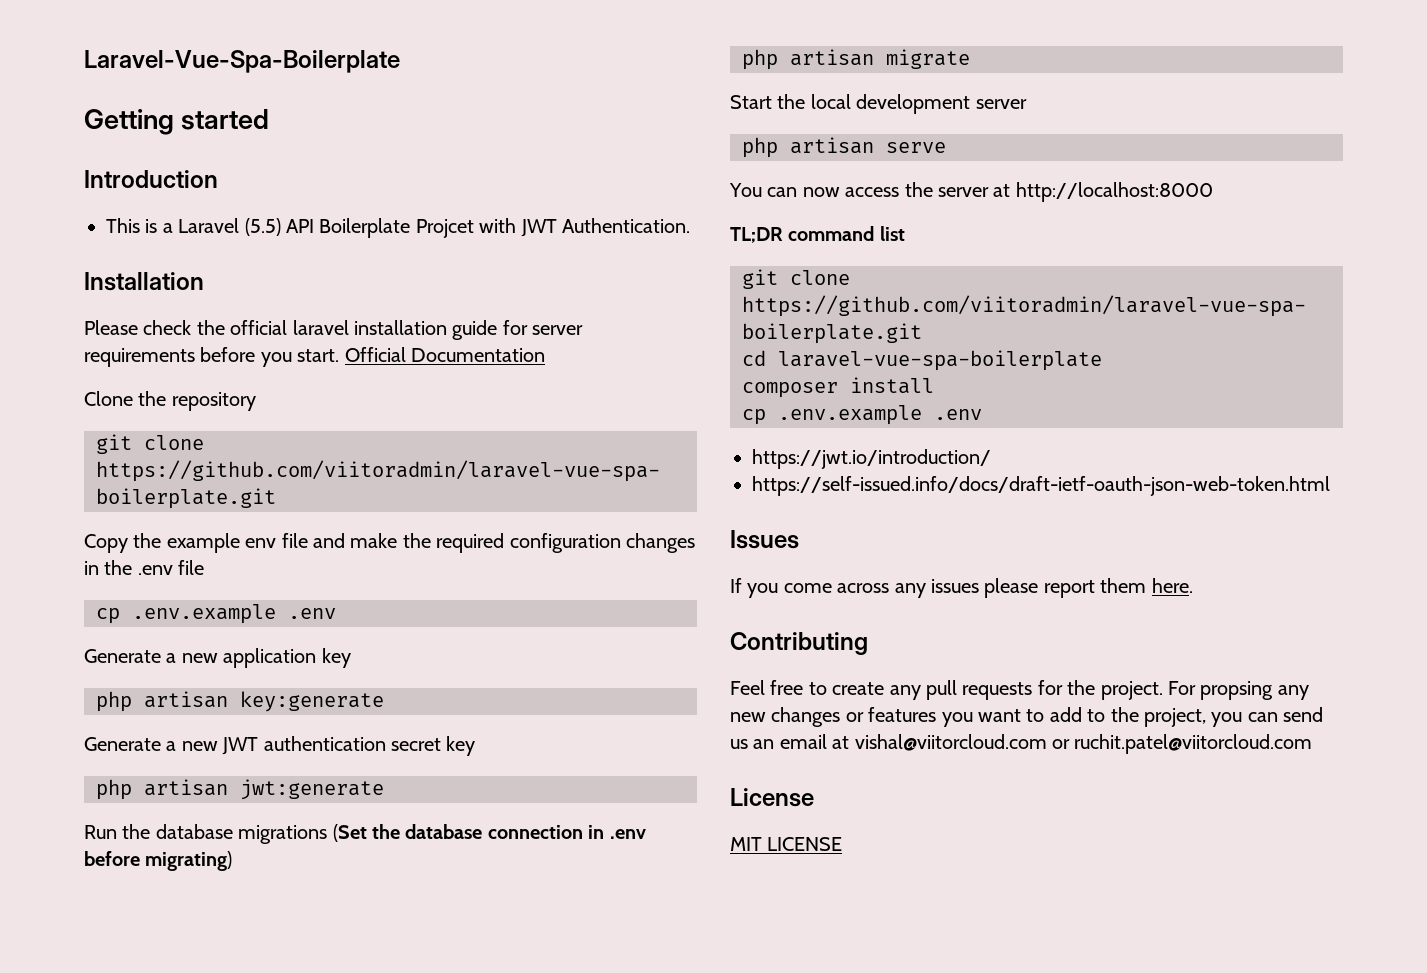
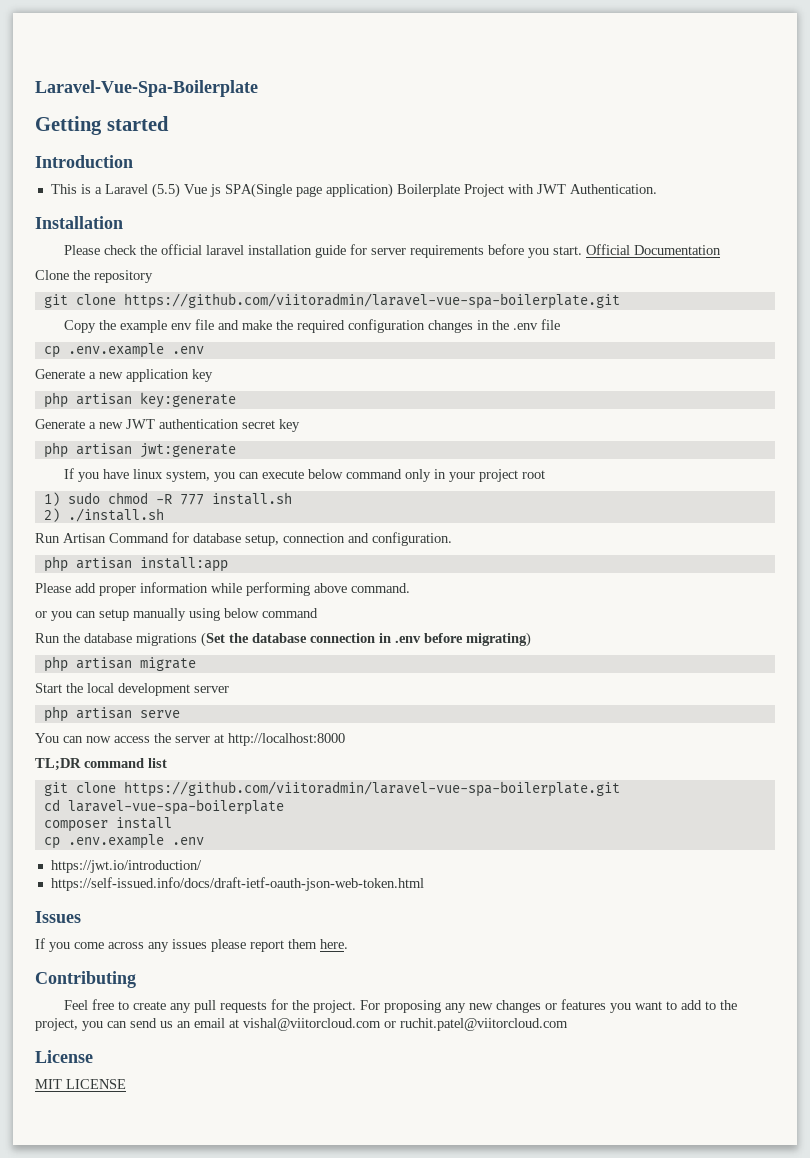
- This is a Laravel (5.5) API Boilerplate Projcet with JWT Authentication.
+ This is a Laravel (5.5) Vue js SPA(Single page application) Boilerplate Project with JWT Authentication.
+ If you have linux system, you can execute below command only in your project root
+ 1) sudo chmod -R 777 install.sh
+ 2) ./install.sh
+ Run Artisan Command for database setup, connection and configuration.
+ php artisan install:app
+ Please add proper information while performing above command.
+ or you can setup manually using below command
- For propsing any new changes or features you want to add to the project, you can send us an email at vishal@viitorcloud.com or ruchit.patel@viitorcloud.com
+ For proposing any new changes or features you want to add to the project, you can send us an email at vishal@viitorcloud.com or ruchit.patel@viitorcloud.com

